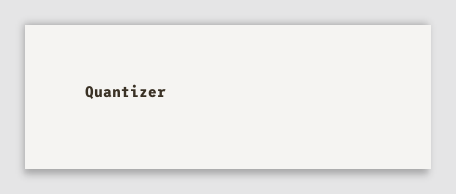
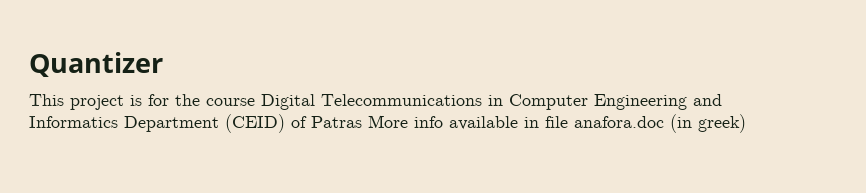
+ This project is for the course Digital Telecommunications in Computer Engineering and Informatics Department (CEID) of Patras More info available in file anafora.doc (in greek)

